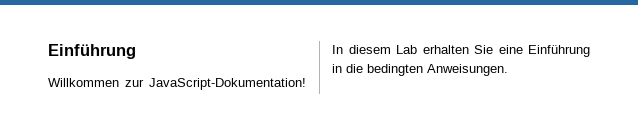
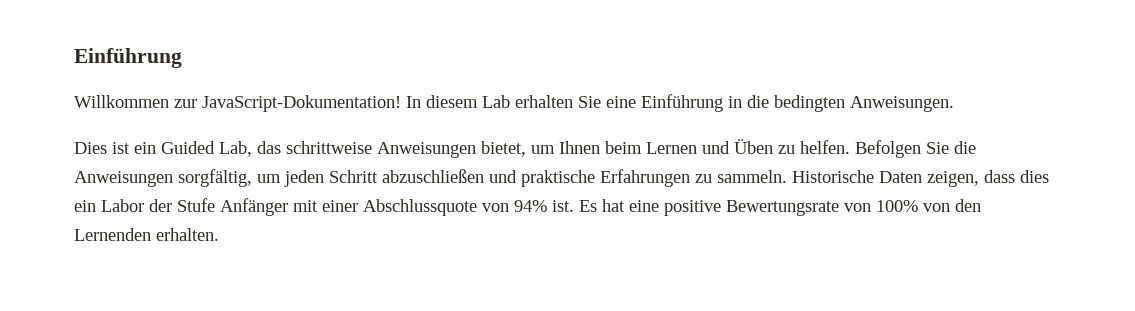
+ Dies ist ein Guided Lab, das schrittweise Anweisungen bietet, um Ihnen beim Lernen und Üben zu helfen. Befolgen Sie die Anweisungen sorgfältig, um jeden Schritt abzuschließen und praktische Erfahrungen zu sammeln. Historische Daten zeigen, dass dies ein Labor der Stufe Anfänger mit einer Abschlussquote von 94% ist. Es hat eine positive Bewertungsrate von 100% von den Lernenden erhalten.

